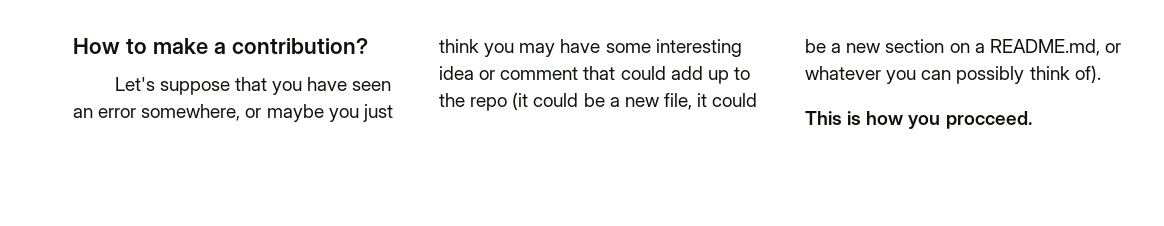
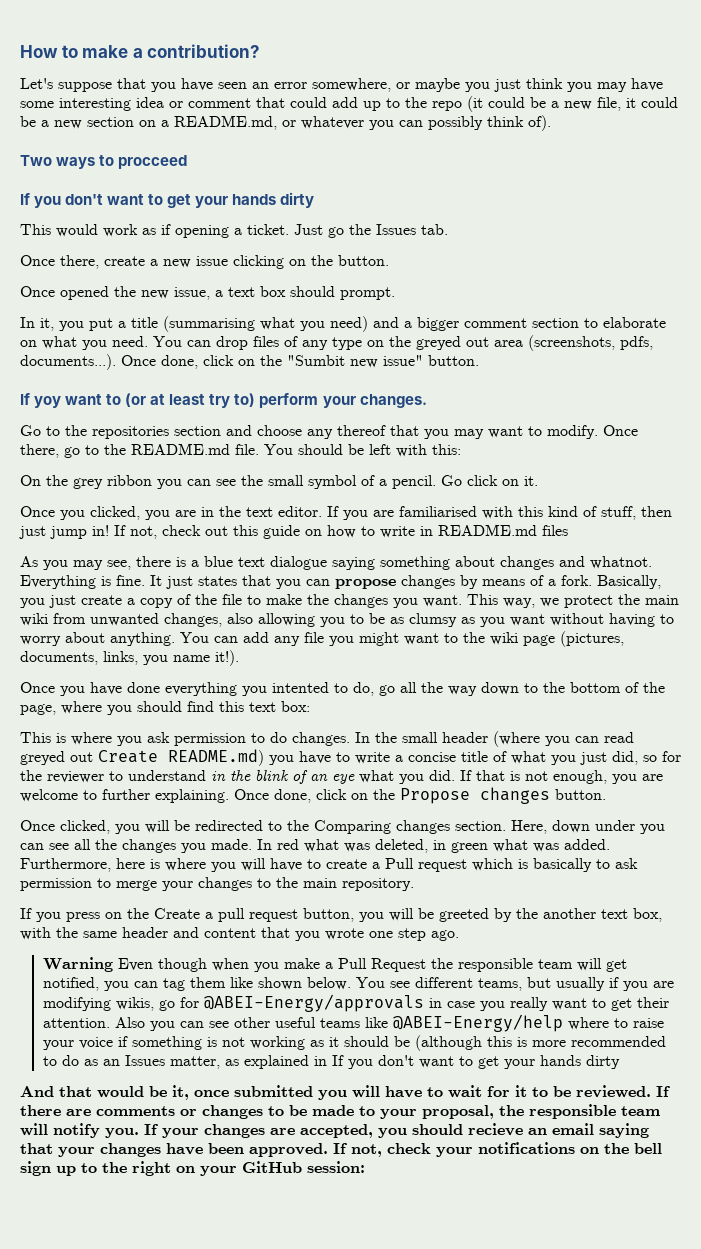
- This is how you procceed.
+ Two ways to procceed
+ If you don't want to get your hands dirty
+ This would work as if opening a ticket. Just go the Issues tab.
+ Once there, create a new issue clicking on the button.
+ Once opened the new issue, a text box should prompt.
+ In it, you put a title (summarising what you need) and a bigger comment section to elaborate on what you need. You can drop files of any type on the greyed out area (screenshots, pdfs, documents...). Once done, click on the "Sumbit new issue" button.
+ If yoy want to (or at least try to) perform your changes.
+ Go to the repositories section and choose any thereof that you may want to modify. Once there, go to the README.md file. You should be left with this:
+ On the grey ribbon you can see the small symbol of a pencil. Go click on it.
+ Once you clicked, you are in the text editor. If you are familiarised with this kind of stuff, then just jump in! If not, check out this guide on how to write in README.md files
+ As you may see, there is a blue text dialogue saying something about changes and whatnot. Everything is fine. It just states that you can propose changes by means of a fork. Basically, you just create a copy of the file to make the changes you want. This way, we protect the main wiki from unwanted changes, also allowing you to be as clumsy as you want without having to worry about anything. You can add any file you might want to the wiki page (pictures, documents, links, you name it!).
+ Once you have done everything you intented to do, go all the way down to the bottom of the page, where you should find this text box:
+ This is where you ask permission to do changes. In the small header (where you can read greyed out Create README.md) you have to write a concise title of what you just did, so for the reviewer to understand in the blink of an eye what you did. If that is not enough, you are welcome to further explaining. Once done, click on the Propose changes button.
+ Once clicked, you will be redirected to the Comparing changes section. Here, down under you can see all the changes you made. In red what was deleted, in green what was added. Furthermore, here is where you will have to create a Pull request which is basically to ask permission to merge your changes to the main repository.
+ If you press on the Create a pull request button, you will be greeted by the another text box, with the same header and content that you wrote one step ago.
+ Warning Even though when you make a Pull Request the responsible team will get notified, you can tag them like shown below. You see different teams, but usually if you are modifying wikis, go for @ABEI-Energy/approvals in case you really want to get their attention. Also you can see other useful teams like @ABEI-Energy/help where to raise your voice if something is not working as it should be (although this is more recommended to do as an Issues matter, as explained in If you don't want to get your hands dirty
+ And that would be it, once submitted you will have to wait for it to be reviewed. If there are comments or changes to be made to your proposal, the responsible team will notify you. If your changes are accepted, you should recieve an email saying that your changes have been approved. If not, check your notifications on the bell sign up to the right on your GitHub session:

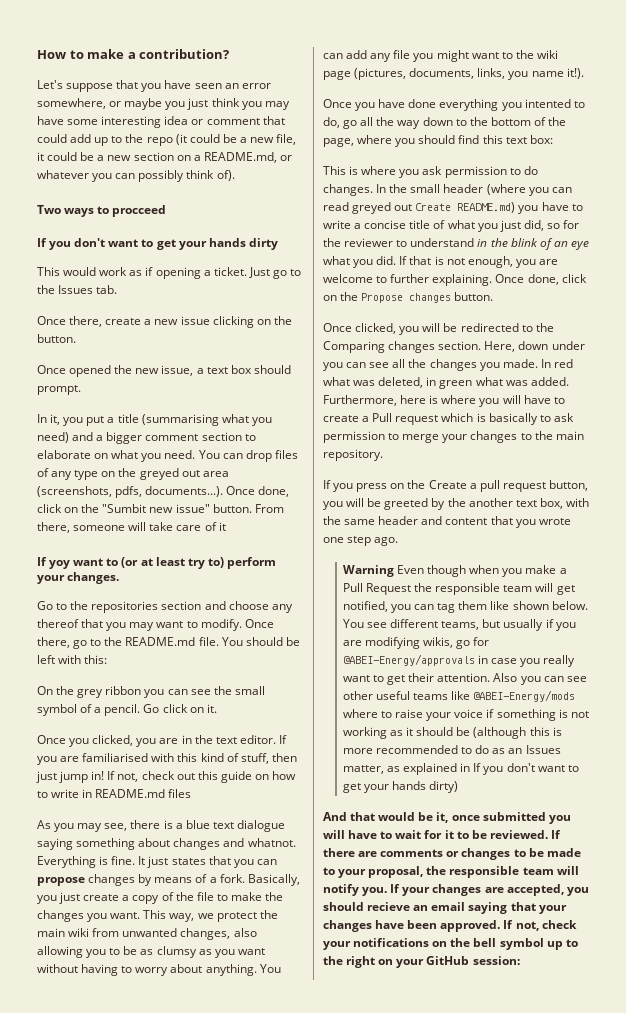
- Just go the Issues tab.
+ Just go to the Issues tab.
+ From there, someone will take care of it
- Also you can see other useful teams like @ABEI-Energy/help where to raise your voice if something is not working as it should be (although this is more recommended to do as an Issues matter, as explained in If you don't want to get your hands dirty
+ Also you can see other useful teams like @ABEI-Energy/mods where to raise your voice if something is not working as it should be (although this is more recommended to do as an Issues matter, as explained in If you don't want to get your hands dirty)
- If not, check your notifications on the bell sign up to the right on your GitHub session:
+ If not, check your notifications on the bell symbol up to the right on your GitHub session:

